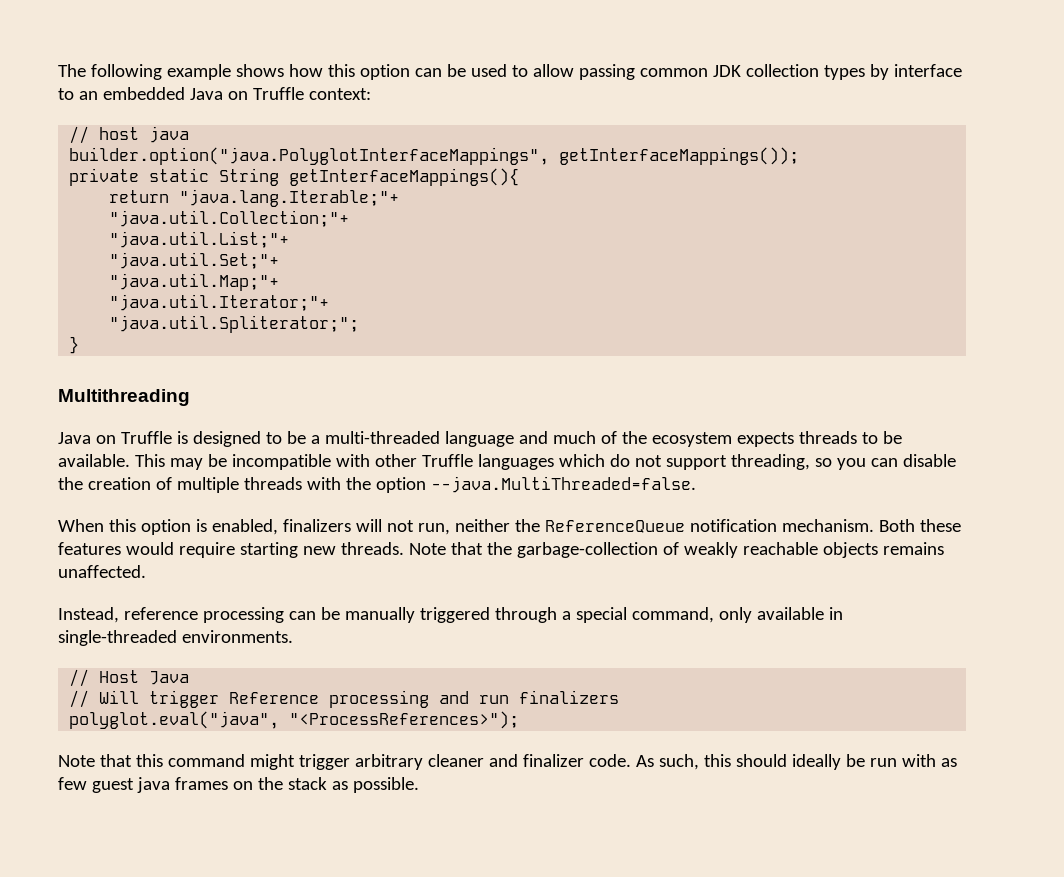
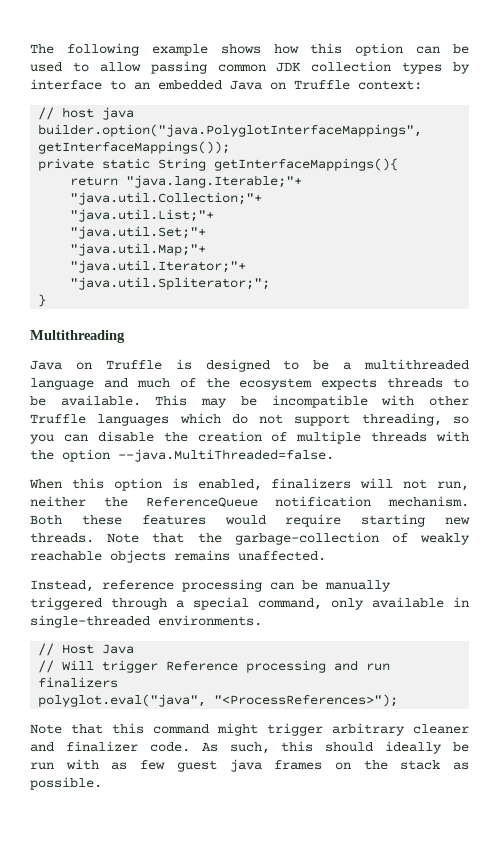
- Java on Truffle is designed to be a multi-threaded language and much of the ecosystem expects threads to be available.
+ Java on Truffle is designed to be a multithreaded language and much of the ecosystem expects threads to be available.

